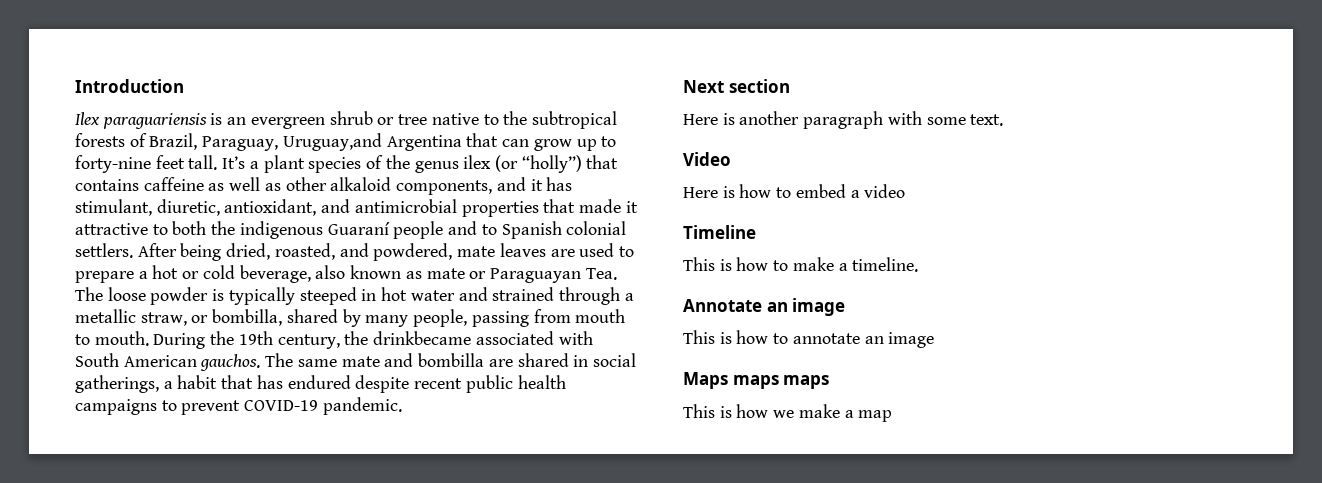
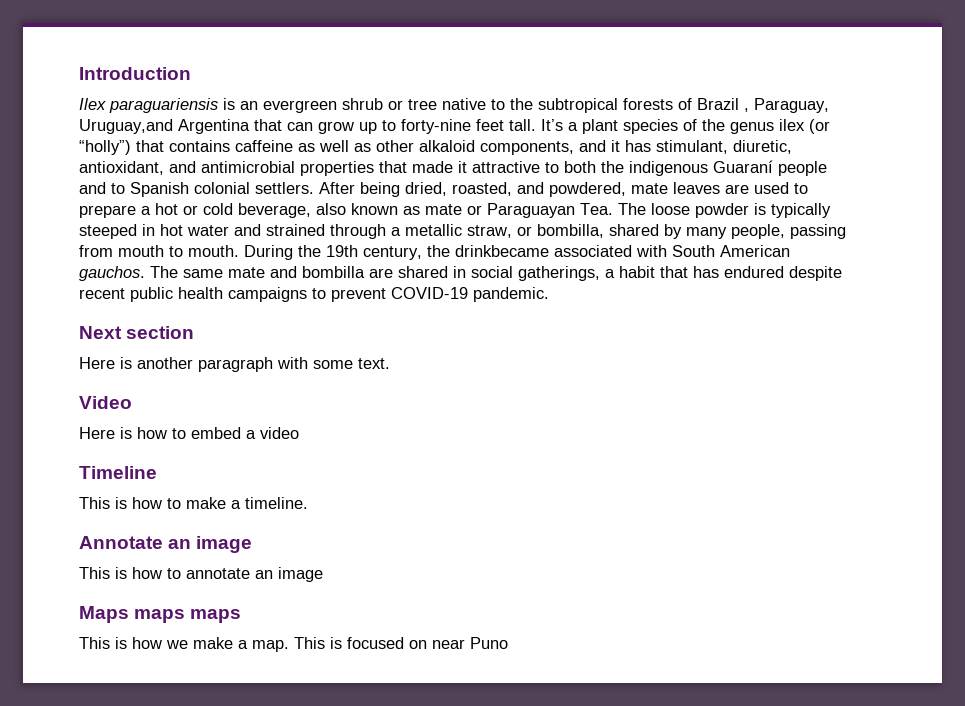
- Ilex paraguariensis is an evergreen shrub or tree native to the subtropical forests of Brazil, Paraguay, Uruguay,and Argentina that can grow up to forty-nine feet tall.
+ Ilex paraguariensis is an evergreen shrub or tree native to the subtropical forests of Brazil , Paraguay, Uruguay,and Argentina that can grow up to forty-nine feet tall.
- This is how we make a map
+ This is how we make a map. This is focused on near Puno

